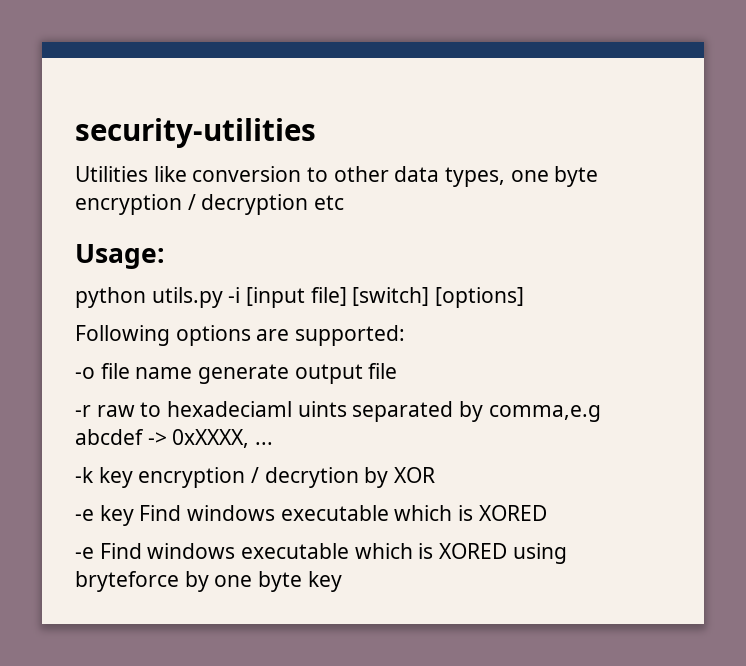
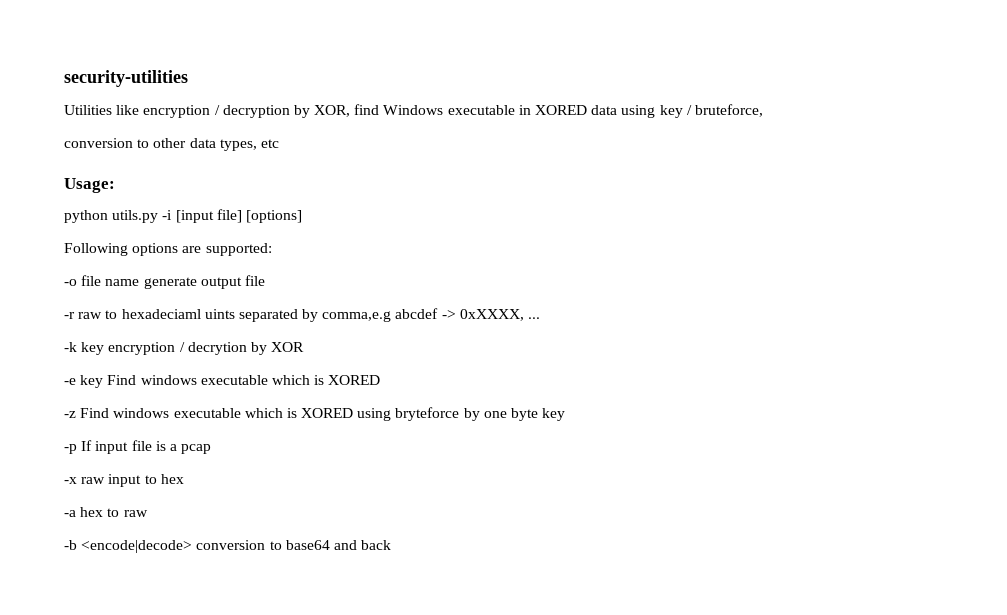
- Utilities like conversion to other data types, one byte encryption / decryption etc
+ Utilities like encryption / decryption by XOR, find Windows executable in XORED data using key / bruteforce,
+ conversion to other data types, etc
- python utils.py -i [input file] [switch] [options]
+ python utils.py -i [input file] [options]
- -e Find windows executable which is XORED using bryteforce by one byte key
+ -z Find windows executable which is XORED using bryteforce by one byte key
+ -p If input file is a pcap
+ -x raw input to hex
+ -a hex to raw
+ -b <encode|decode> conversion to base64 and back

